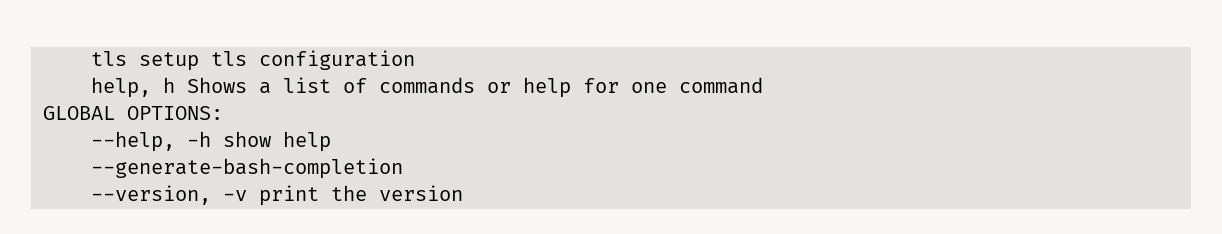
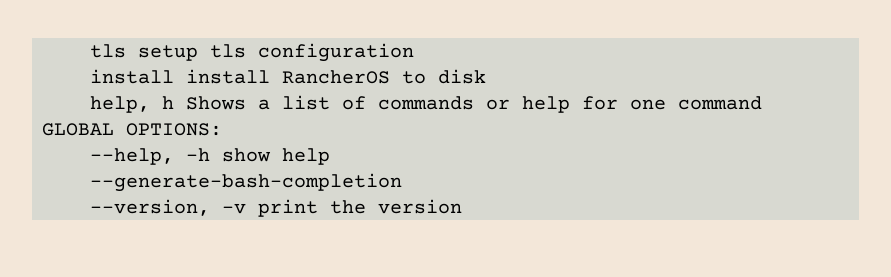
+ install install RancherOS to disk

